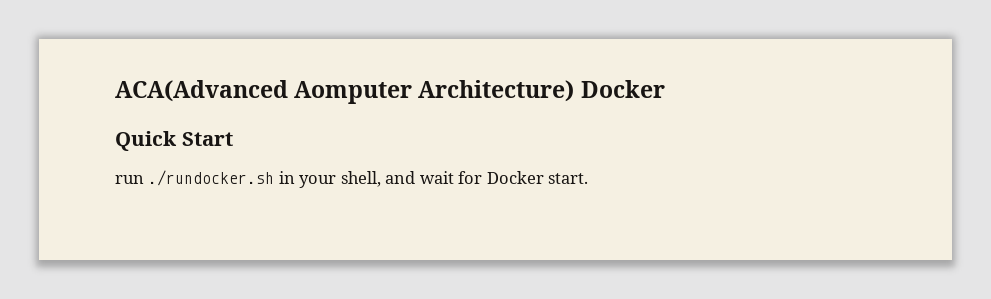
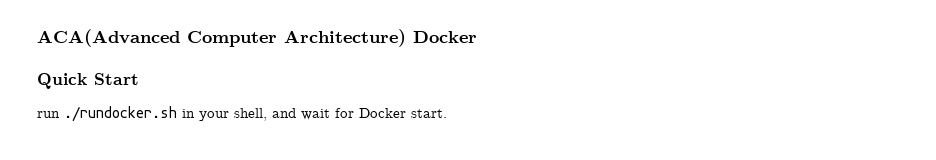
- ACA(Advanced Aomputer Architecture) Docker
+ ACA(Advanced Computer Architecture) Docker

